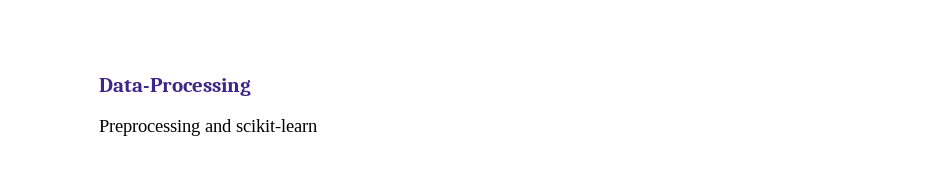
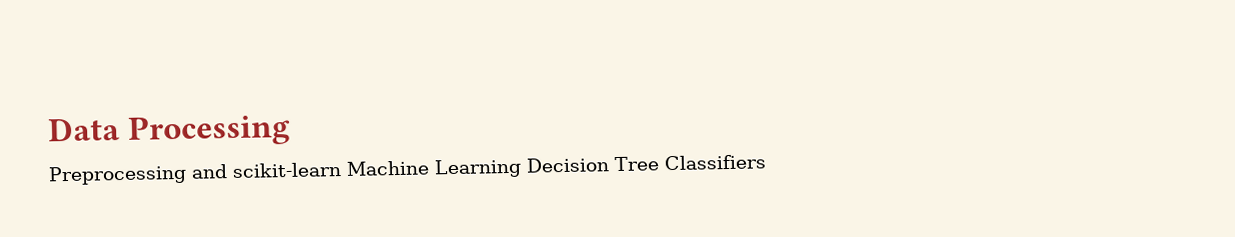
- Data-Processing
+ Data Processing
- Preprocessing and scikit-learn
+ Preprocessing and scikit-learn Machine Learning Decision Tree Classifiers

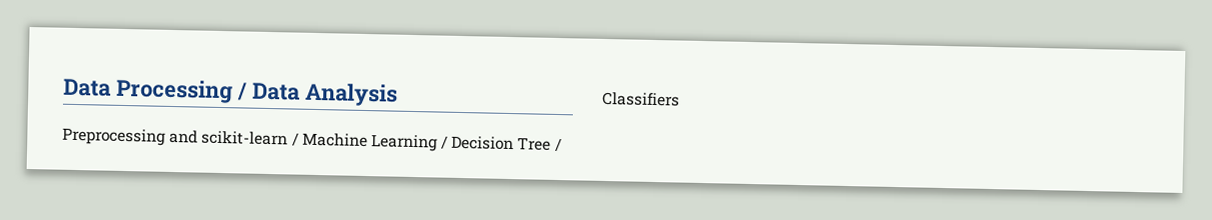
- Data Processing
+ Data Processing / Data Analysis
- Preprocessing and scikit-learn Machine Learning Decision Tree Classifiers
+ Preprocessing and scikit-learn / Machine Learning / Decision Tree / Classifiers

